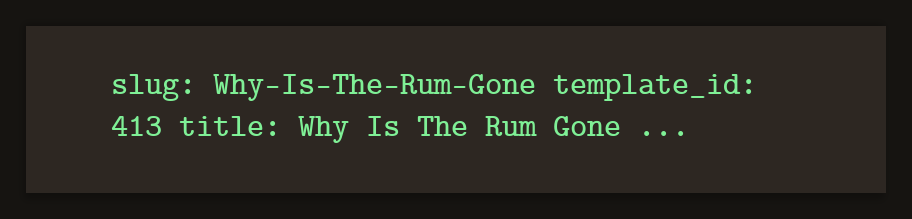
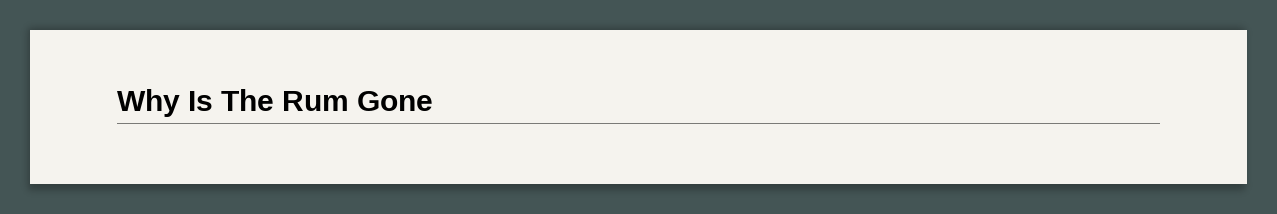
- slug: Why-Is-The-Rum-Gone template_id: 413 title: Why Is The Rum Gone ...
+ Why Is The Rum Gone

